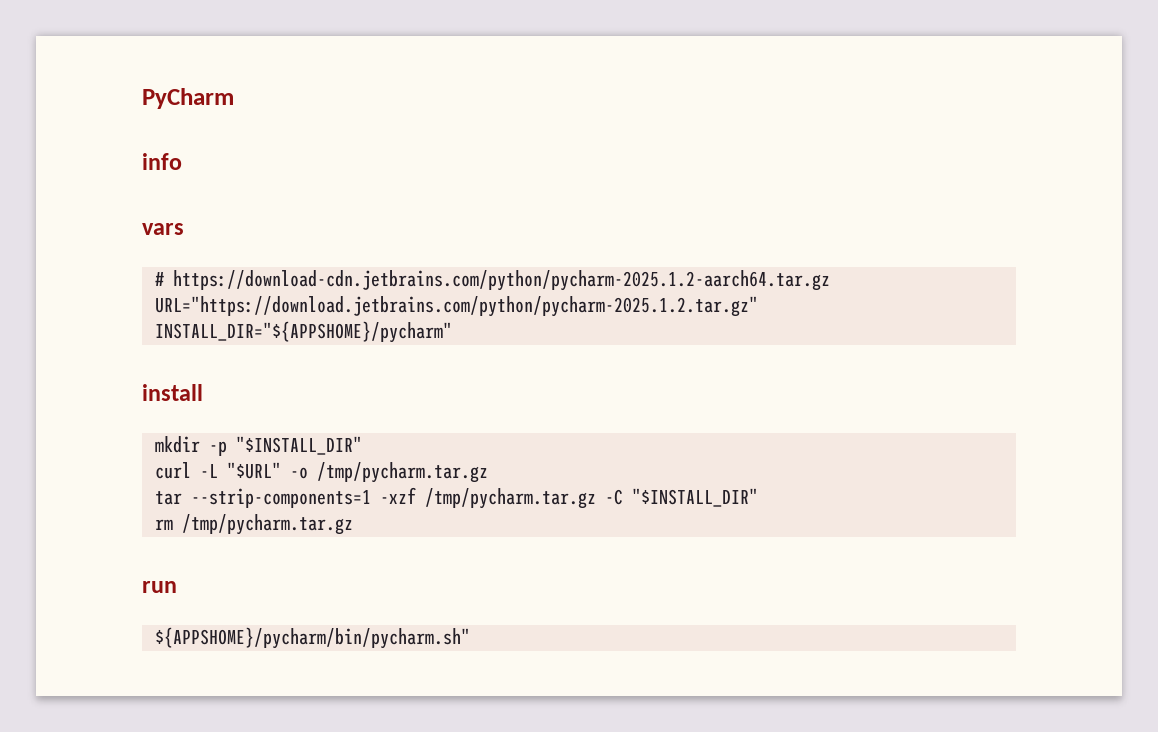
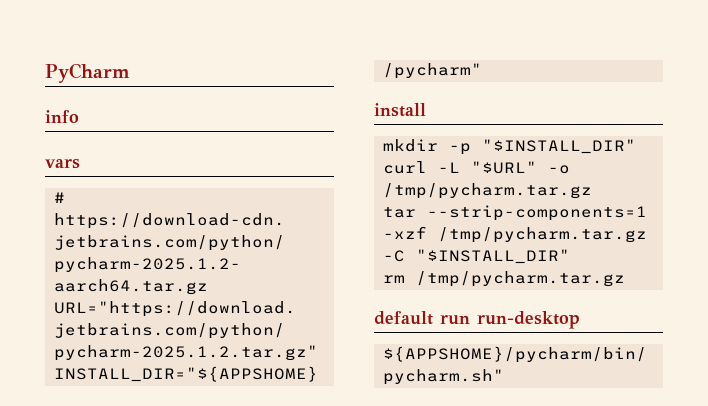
- run
+ default run run-desktop

